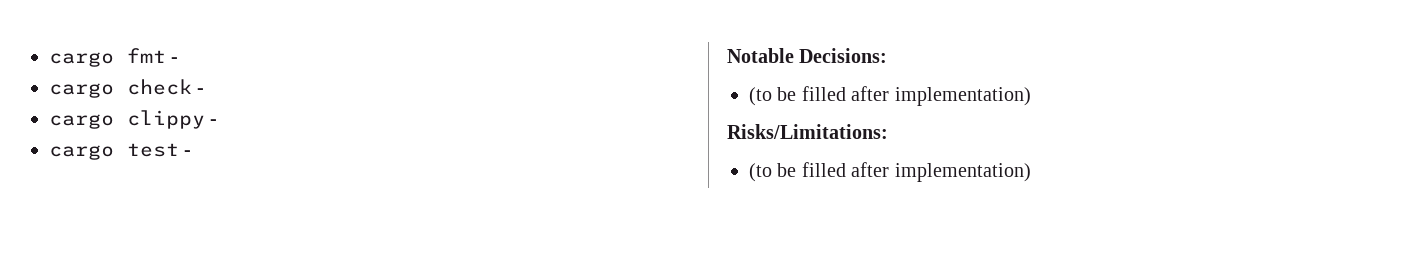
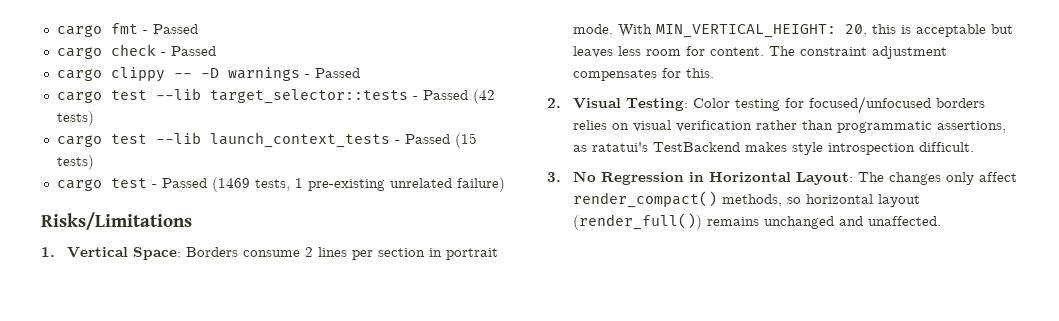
- cargo fmt -
+ cargo fmt - Passed
- cargo check -
+ cargo check - Passed
- cargo clippy -
- cargo test -
- Notable Decisions:
- (to be filled after implementation)
- Risks/Limitations:
- (to be filled after implementation)
+ cargo clippy -- -D warnings - Passed
+ cargo test --lib target_selector::tests - Passed (42 tests)
+ cargo test --lib launch_context_tests - Passed (15 tests)
+ cargo test - Passed (1469 tests, 1 pre-existing unrelated failure)
+ Risks/Limitations
+ 1. Vertical Space: Borders consume 2 lines per section in portrait mode. With MIN_VERTICAL_HEIGHT: 20, this is acceptable but leaves less room for content. The constraint adjustment compensates for this.
+ 2. Visual Testing: Color testing for focused/unfocused borders relies on visual verification rather than programmatic assertions, as ratatui's TestBackend makes style introspection difficult.
+ 3. No Regression in Horizontal Layout: The changes only affect render_compact() methods, so horizontal layout (render_full()) remains unchanged and unaffected.

